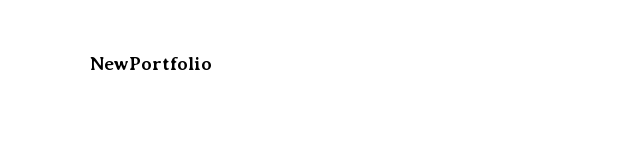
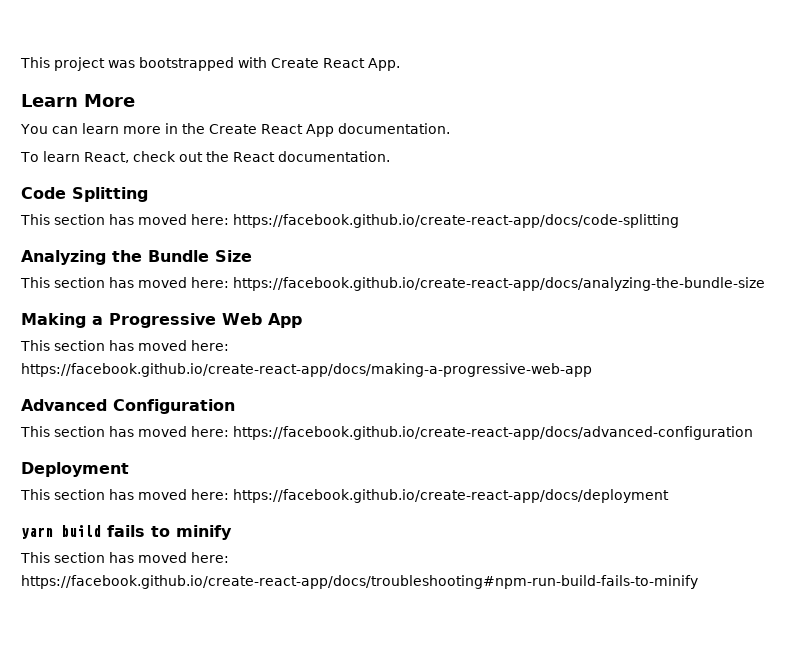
- NewPortfolio
+ This project was bootstrapped with Create React App.
+ Learn More
+ You can learn more in the Create React App documentation.
+ To learn React, check out the React documentation.
+ Code Splitting
+ This section has moved here: https://facebook.github.io/create-react-app/docs/code-splitting
+ Analyzing the Bundle Size
+ This section has moved here: https://facebook.github.io/create-react-app/docs/analyzing-the-bundle-size
+ Making a Progressive Web App
+ This section has moved here: https://facebook.github.io/create-react-app/docs/making-a-progressive-web-app
+ Advanced Configuration
+ This section has moved here: https://facebook.github.io/create-react-app/docs/advanced-configuration
+ Deployment
+ This section has moved here: https://facebook.github.io/create-react-app/docs/deployment
+ yarn build fails to minify
+ This section has moved here: https://facebook.github.io/create-react-app/docs/troubleshooting#npm-run-build-fails-to-minify

